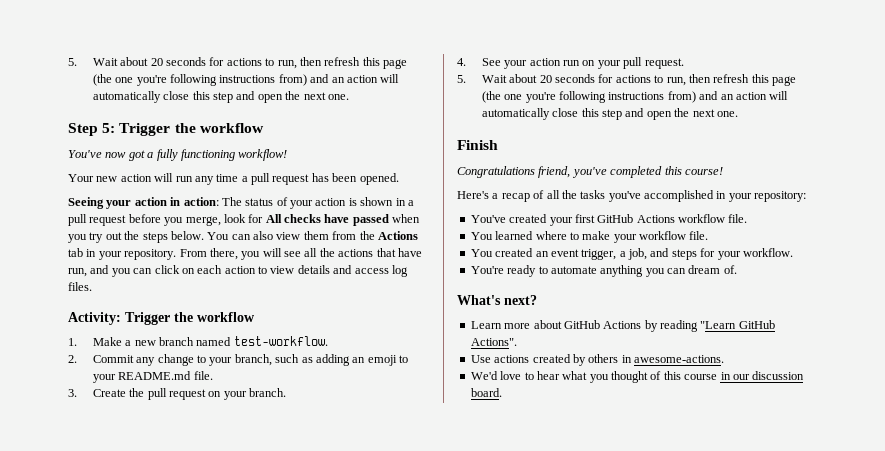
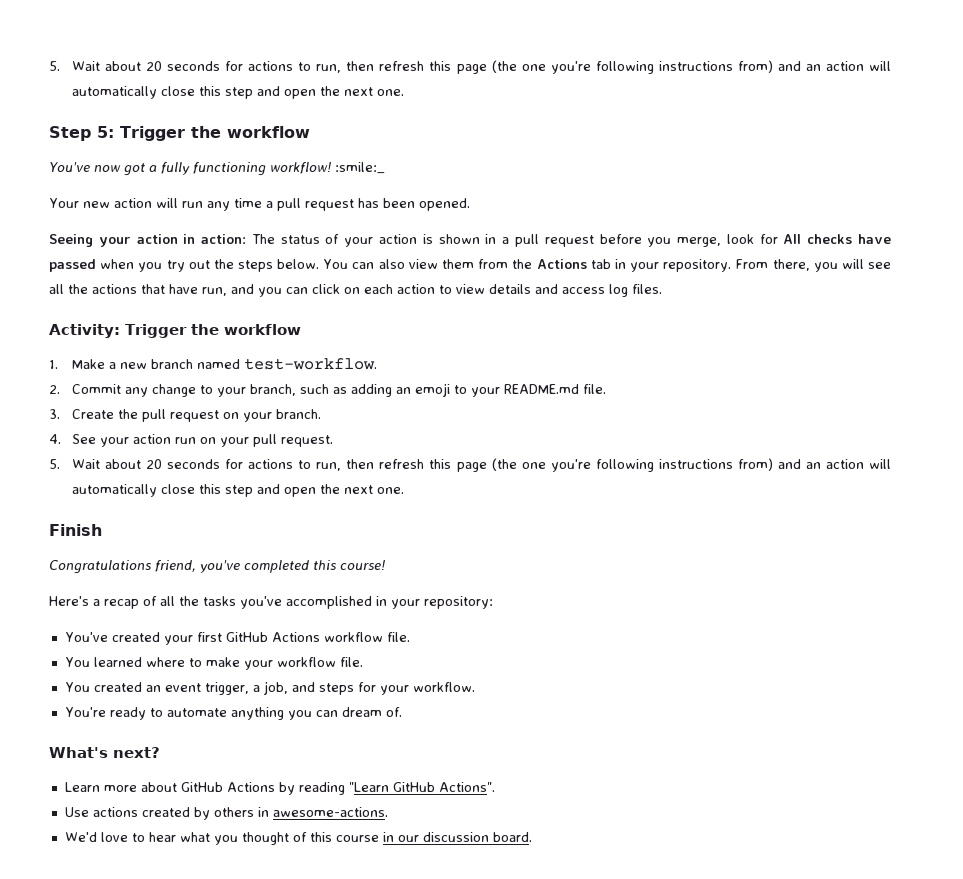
- You've now got a fully functioning workflow!
+ You've now got a fully functioning workflow! :smile:_

